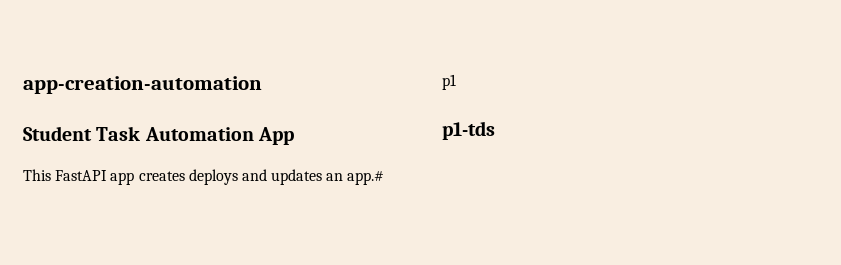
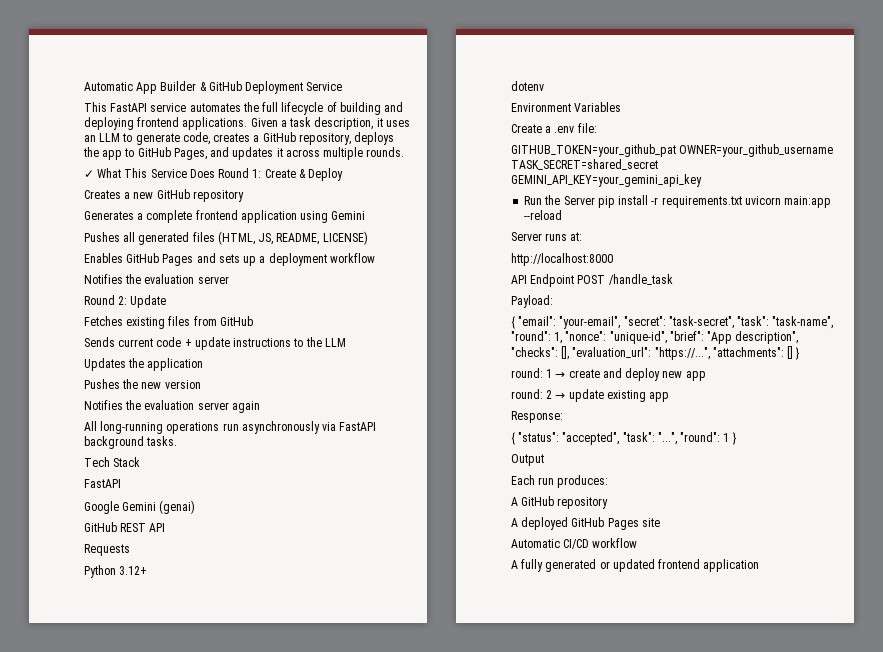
- app-creation-automation
- Student Task Automation App
- This FastAPI app creates deploys and updates an app.# p1
- p1-tds
+ Automatic App Builder & GitHub Deployment Service
+ This FastAPI service automates the full lifecycle of building and deploying frontend applications. Given a task description, it uses an LLM to generate code, creates a GitHub repository, deploys the app to GitHub Pages, and updates it across multiple rounds.
+ ✓ What This Service Does Round 1: Create & Deploy
+ Creates a new GitHub repository
+ Generates a complete frontend application using Gemini
+ Pushes all generated files (HTML, JS, README, LICENSE)
+ Enables GitHub Pages and sets up a deployment workflow
+ Notifies the evaluation server
+ Round 2: Update
+ Fetches existing files from GitHub
+ Sends current code + update instructions to the LLM
+ Updates the application
+ Pushes the new version
+ Notifies the evaluation server again
+ All long-running operations run asynchronously via FastAPI background tasks.
+ Tech Stack
+ FastAPI
+ Google Gemini (genai)
+ GitHub REST API
+ Requests
+ Python 3.12+
+ dotenv
+ Environment Variables
+ Create a .env file:
+ GITHUB_TOKEN=your_github_pat OWNER=your_github_username TASK_SECRET=shared_secret GEMINI_API_KEY=your_gemini_api_key
+ Run the Server pip install -r requirements.txt uvicorn main:app --reload
+ Server runs at:
+ http://localhost:8000
+ API Endpoint POST /handle_task
+ Payload:
+ { "email": "your-email", "secret": "task-secret", "task": "task-name", "round": 1, "nonce": "unique-id", "brief": "App description", "checks": [], "evaluation_url": "https://...", "attachments": [] }
+ round: 1 → create and deploy new app
+ round: 2 → update existing app
+ Response:
+ { "status": "accepted", "task": "...", "round": 1 }
+ Output
+ Each run produces:
+ A GitHub repository
+ A deployed GitHub Pages site
+ Automatic CI/CD workflow
+ A fully generated or updated frontend application

